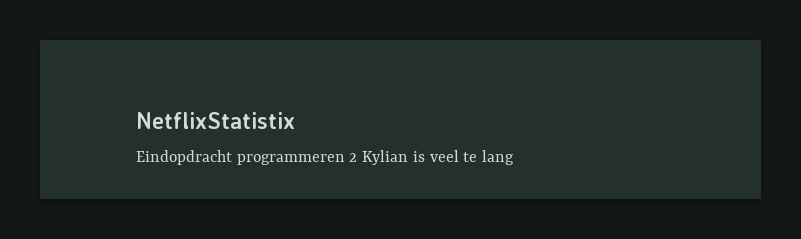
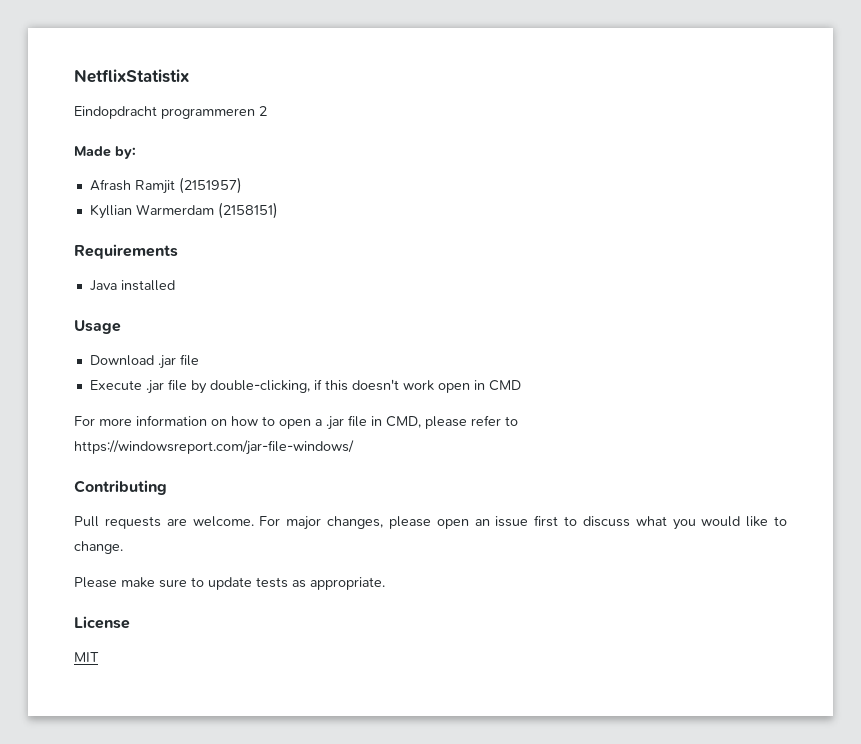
- Eindopdracht programmeren 2 Kylian is veel te lang
+ Eindopdracht programmeren 2
+ Made by:
+ Afrash Ramjit (2151957)
+ Kyllian Warmerdam (2158151)
+ Requirements
+ Java installed
+ Usage
+ Download .jar file
+ Execute .jar file by double-clicking, if this doesn't work open in CMD
+ For more information on how to open a .jar file in CMD, please refer to https://windowsreport.com/jar-file-windows/
+ Contributing
+ Pull requests are welcome. For major changes, please open an issue first to discuss what you would like to change.
+ Please make sure to update tests as appropriate.
+ License
+ MIT

